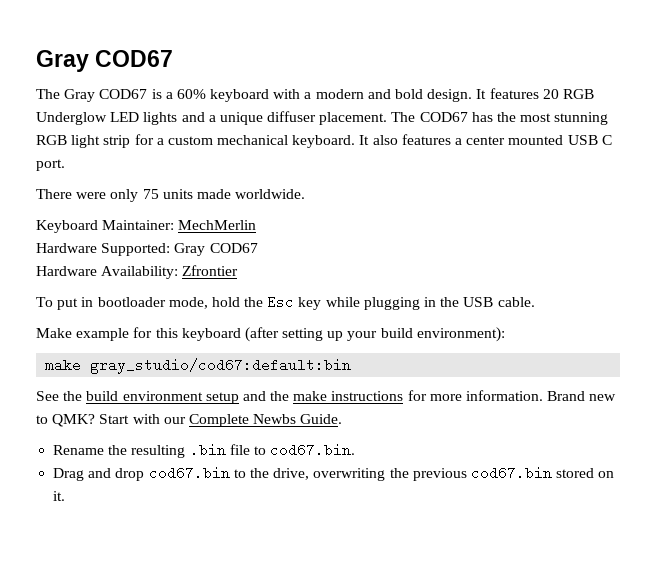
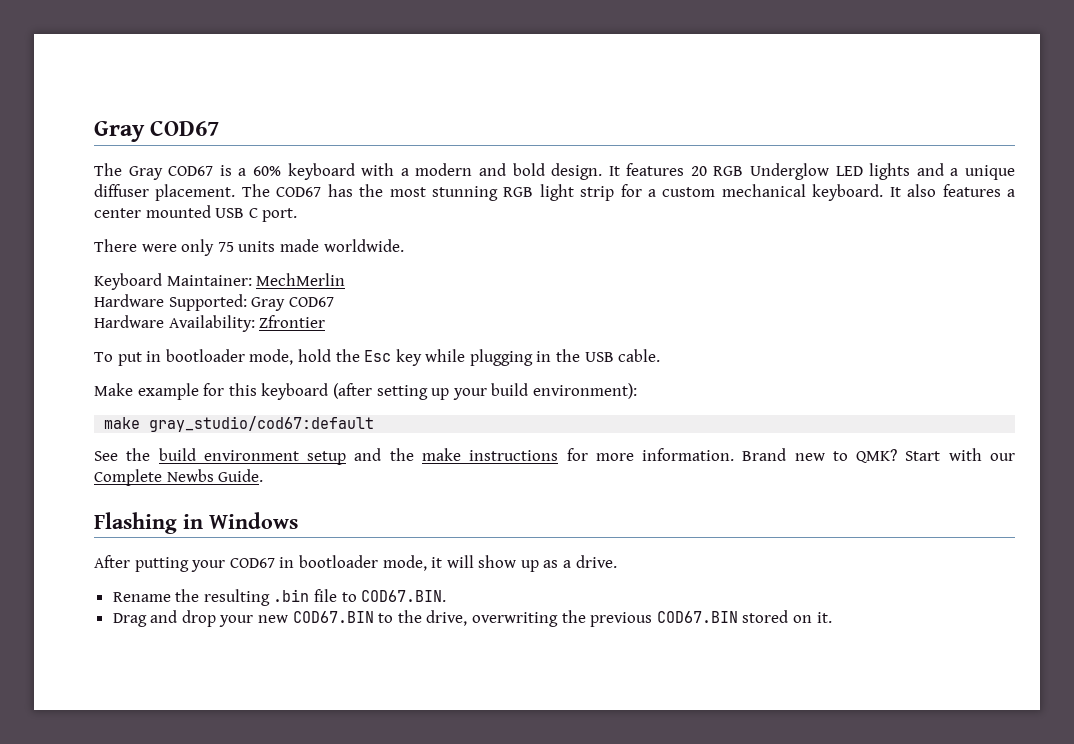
- make gray_studio/cod67:default:bin
+ make gray_studio/cod67:default
+ Flashing in Windows
+ After putting your COD67 in bootloader mode, it will show up as a drive.
- Rename the resulting .bin file to cod67.bin.
+ Rename the resulting .bin file to COD67.BIN.
- Drag and drop cod67.bin to the drive, overwriting the previous cod67.bin stored on it.
+ Drag and drop your new COD67.BIN to the drive, overwriting the previous COD67.BIN stored on it.

